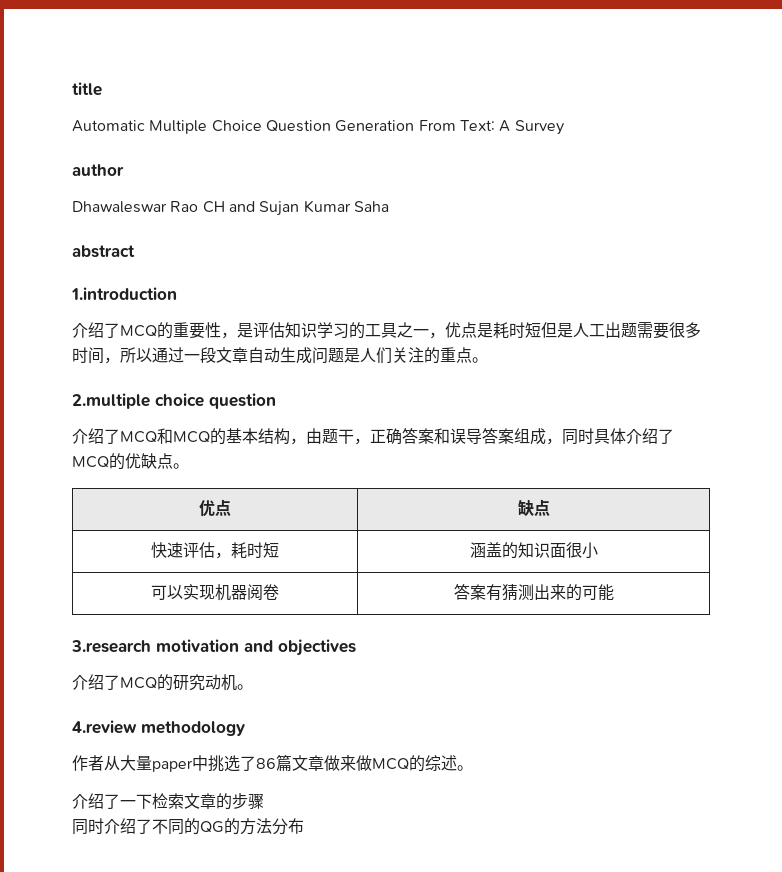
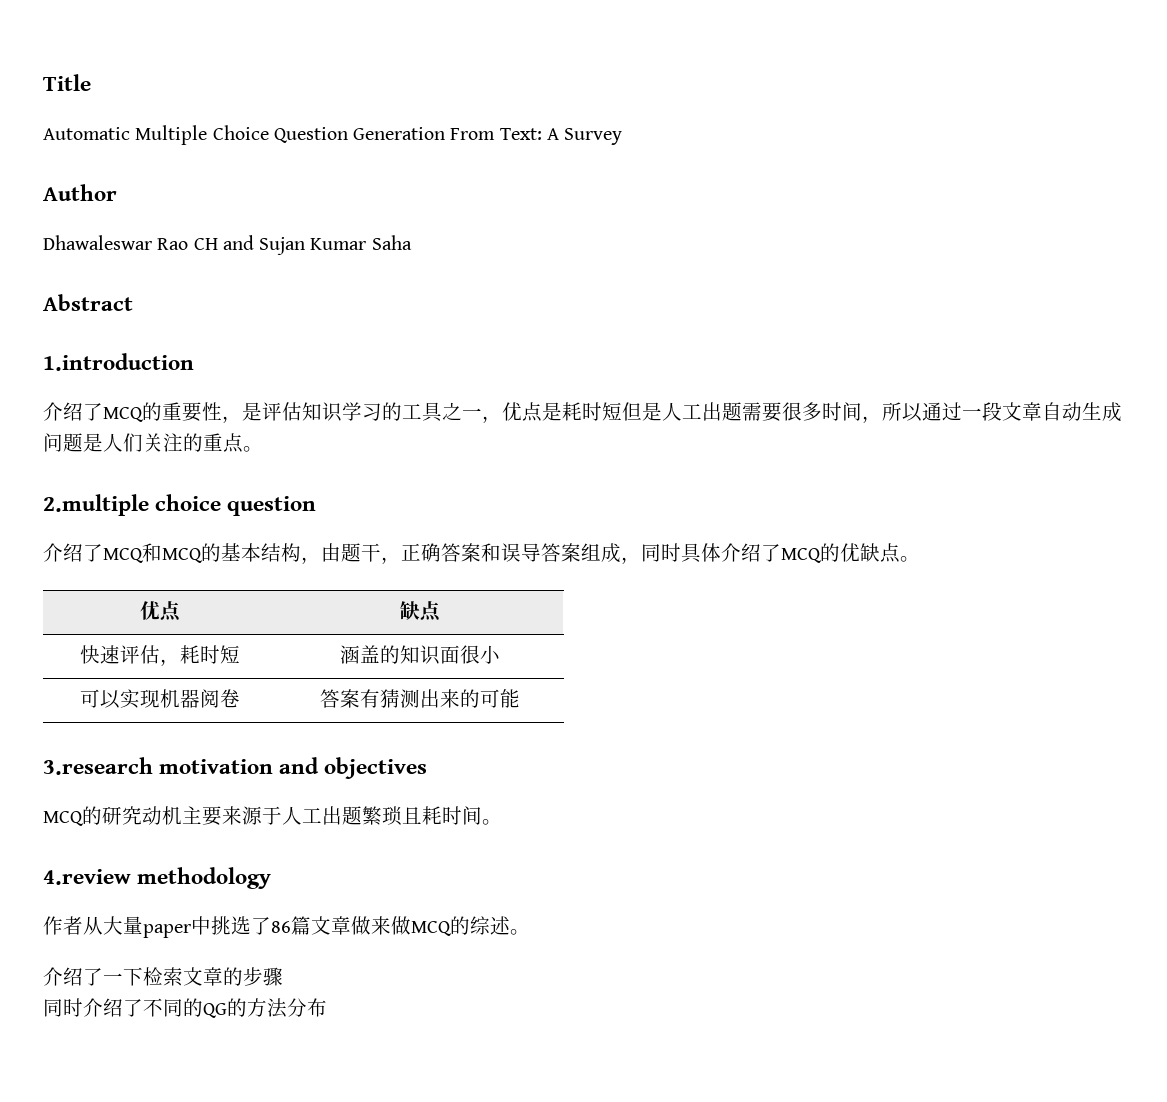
- title
+ Title
- author
+ Author
- abstract
+ Abstract
- 介绍了MCQ的研究动机。
+ MCQ的研究动机主要来源于人工出题繁琐且耗时间。

